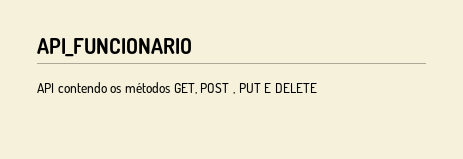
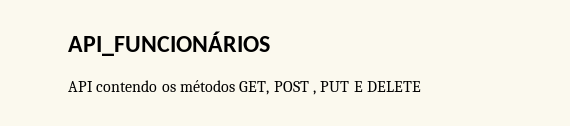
- API_FUNCIONARIO
+ API_FUNCIONÁRIOS

